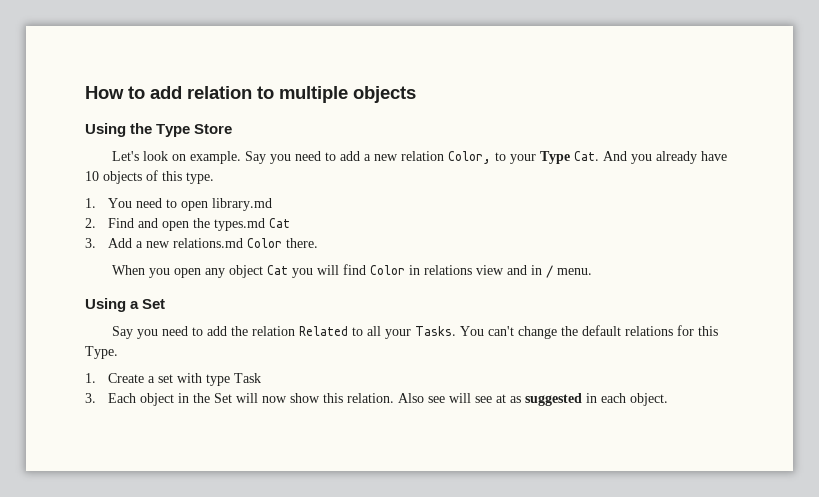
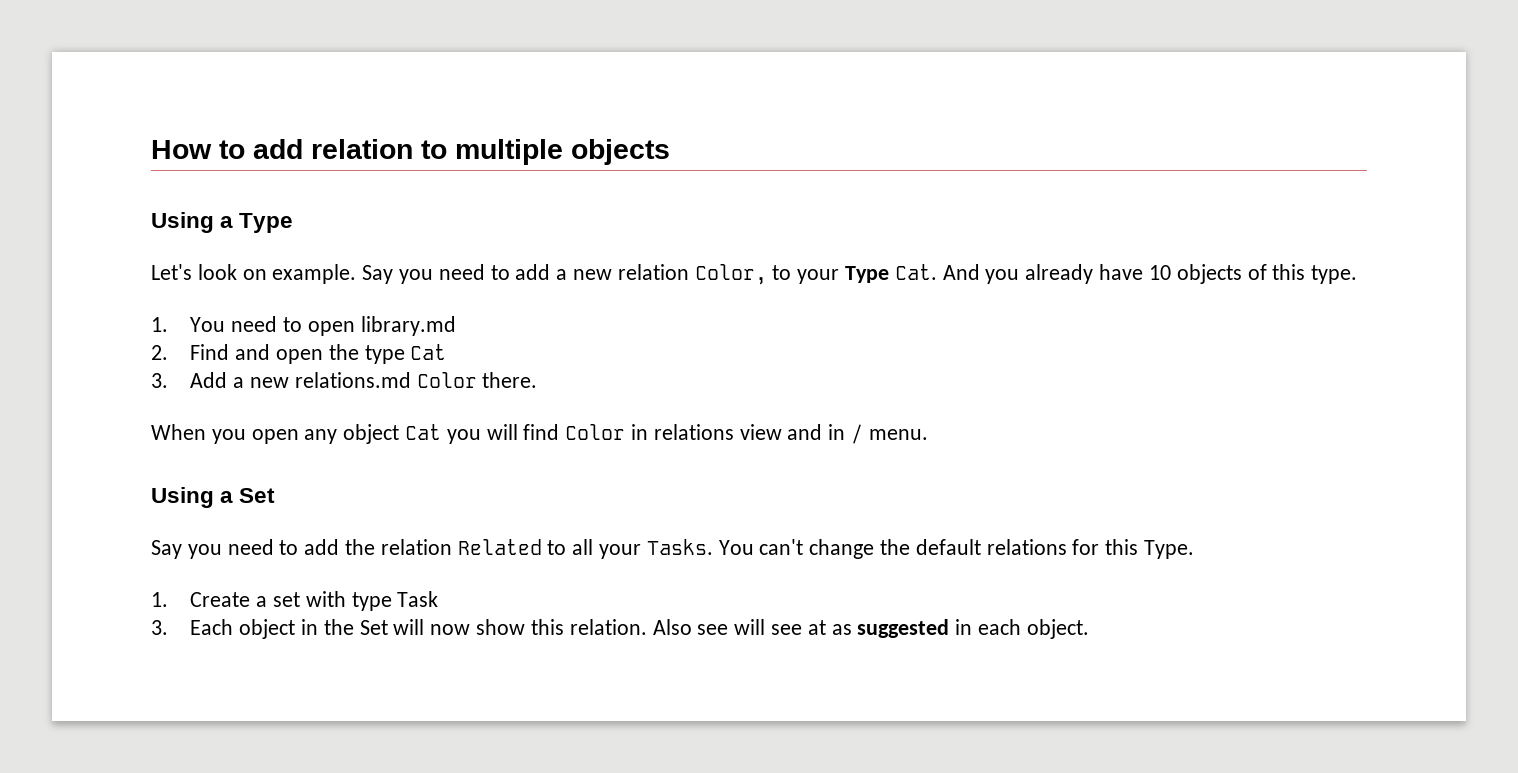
- Using the Type Store
+ Using a Type
- 2. Find and open the types.md Cat
+ 2. Find and open the type Cat

